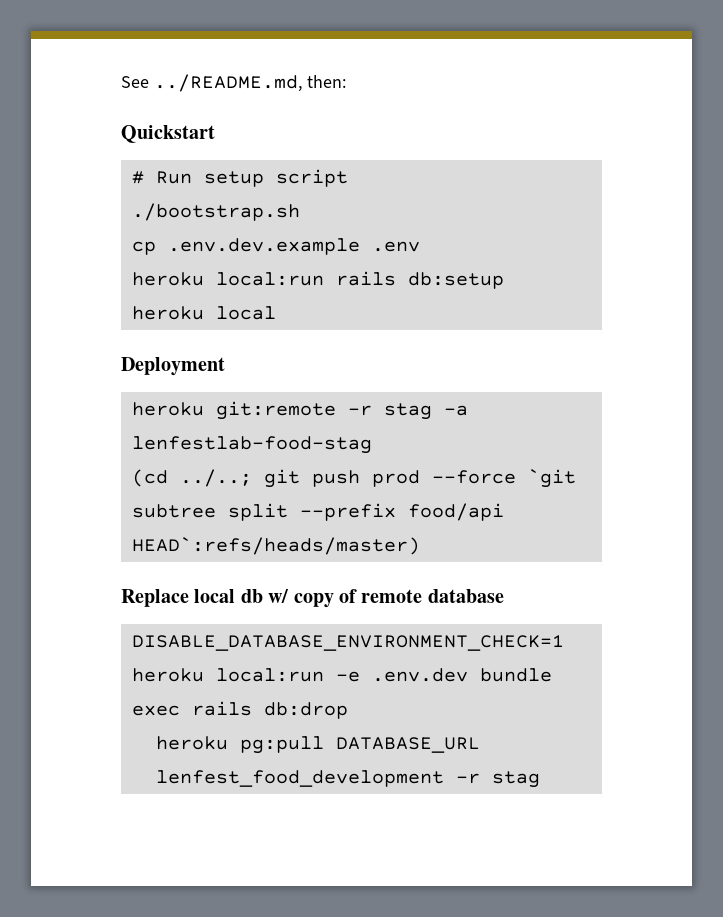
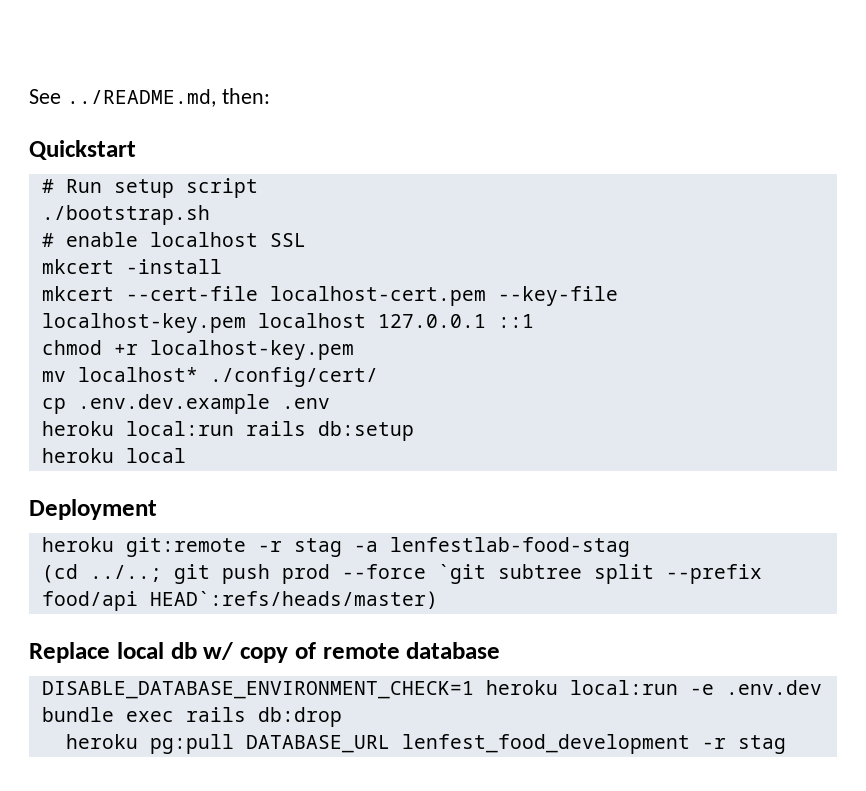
+ # enable localhost SSL
+ mkcert -install
+ mkcert --cert-file localhost-cert.pem --key-file localhost-key.pem localhost 127.0.0.1 ::1
+ chmod +r localhost-key.pem
+ mv localhost* ./config/cert/

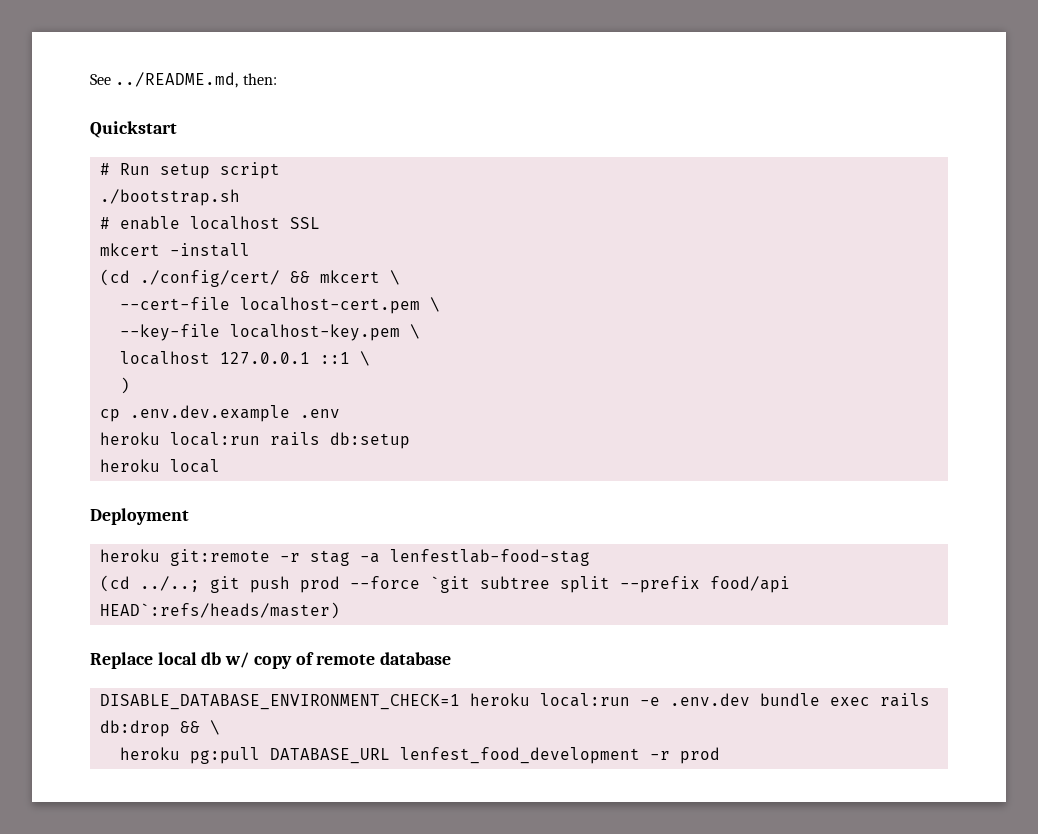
- mkcert --cert-file localhost-cert.pem --key-file localhost-key.pem localhost 127.0.0.1 ::1
- chmod +r localhost-key.pem
- mv localhost* ./config/cert/
+ (cd ./config/cert/ && mkcert \
+ --cert-file localhost-cert.pem \
+ --key-file localhost-key.pem \
+ localhost 127.0.0.1 ::1 \
+ )
- DISABLE_DATABASE_ENVIRONMENT_CHECK=1 heroku local:run -e .env.dev bundle exec rails db:drop
+ DISABLE_DATABASE_ENVIRONMENT_CHECK=1 heroku local:run -e .env.dev bundle exec rails db:drop && \
- heroku pg:pull DATABASE_URL lenfest_food_development -r stag
+ heroku pg:pull DATABASE_URL lenfest_food_development -r prod

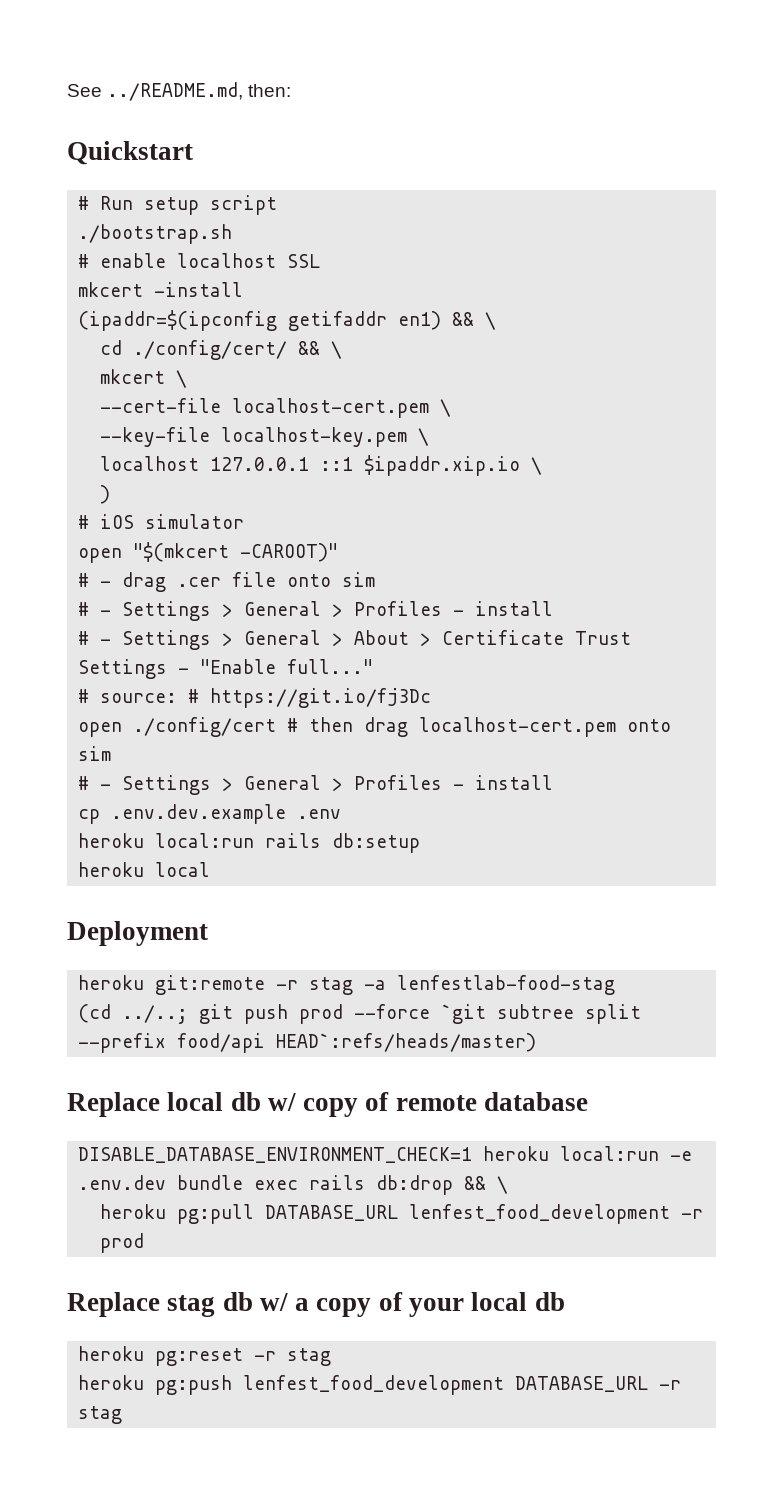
- (cd ./config/cert/ && mkcert \
+ (ipaddr=$(ipconfig getifaddr en1) && \
+ cd ./config/cert/ && \
+ mkcert \
- localhost 127.0.0.1 ::1 \
+ localhost 127.0.0.1 ::1 $ipaddr.xip.io \
+ # iOS simulator
+ open "$(mkcert -CAROOT)"
+ # - drag .cer file onto sim
+ # - Settings > General > Profiles - install
+ # - Settings > General > About > Certificate Trust Settings - "Enable full..."
+ # source: # https://git.io/fj3Dc
+ open ./config/cert # then drag localhost-cert.pem onto sim
+ # - Settings > General > Profiles - install
+ Replace stag db w/ a copy of your local db
+ heroku pg:reset -r stag
+ heroku pg:push lenfest_food_development DATABASE_URL -r stag

